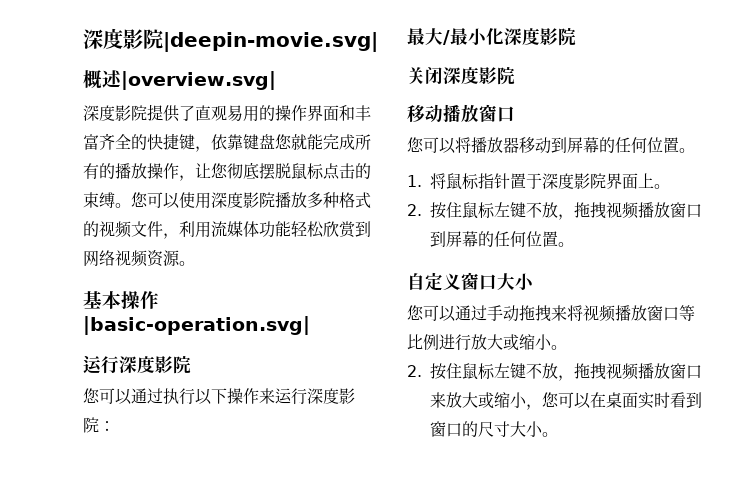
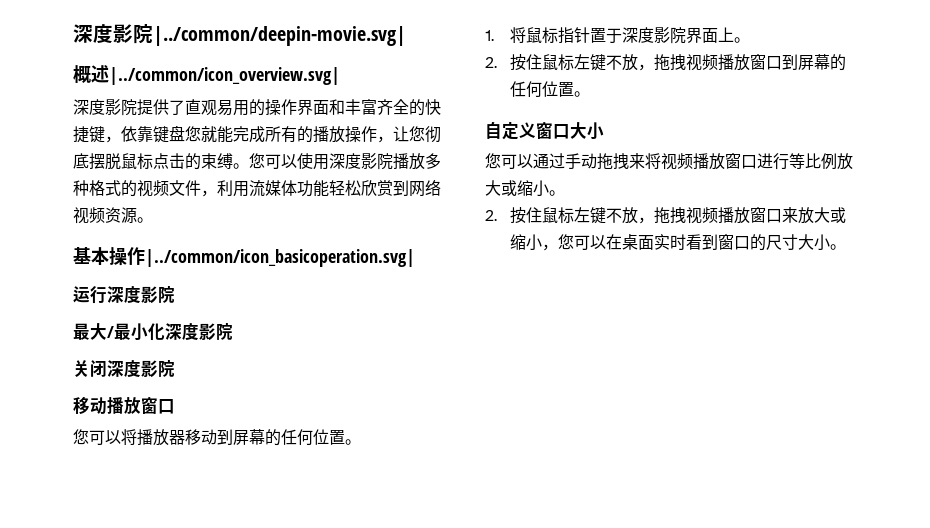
- 深度影院|deepin-movie.svg|
+ 深度影院|../common/deepin-movie.svg|
- 概述|overview.svg|
+ 概述|../common/icon_overview.svg|
- 基本操作|basic-operation.svg|
+ 基本操作|../common/icon_basicoperation.svg|
  运行深度影院
- 您可以通过执行以下操作来运行深度影院：
- 您可以通过手动拖拽来将视频播放窗口等比例进行放大或缩小。
+ 您可以通过手动拖拽来将视频播放窗口进行等比例放大或缩小。

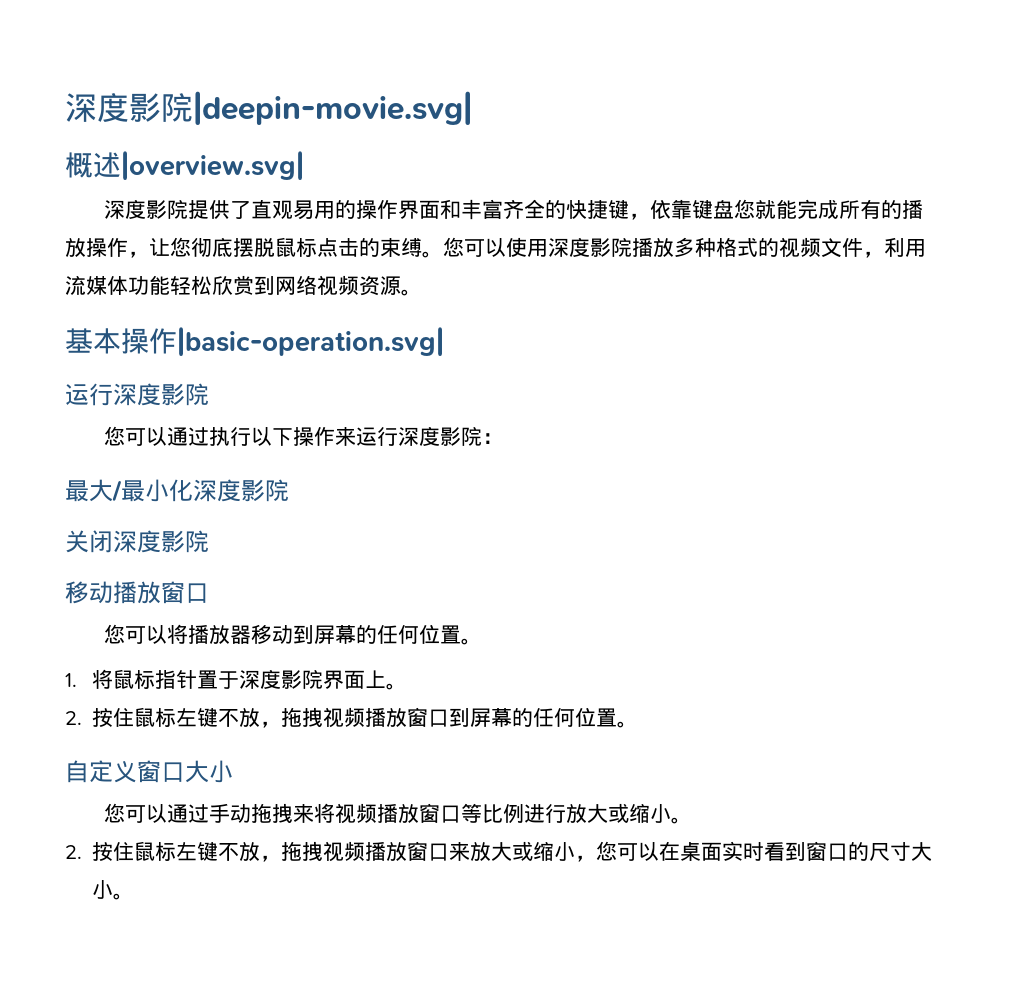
- 深度影院|../common/deepin-movie.svg|
+ 深度影院|deepin-movie.svg|
- 概述|../common/icon_overview.svg|
+ 概述|overview.svg|
- 基本操作|../common/icon_basicoperation.svg|
+ 基本操作|basic-operation.svg|
  运行深度影院
+ 您可以通过执行以下操作来运行深度影院：
- 您可以通过手动拖拽来将视频播放窗口进行等比例放大或缩小。
+ 您可以通过手动拖拽来将视频播放窗口等比例进行放大或缩小。

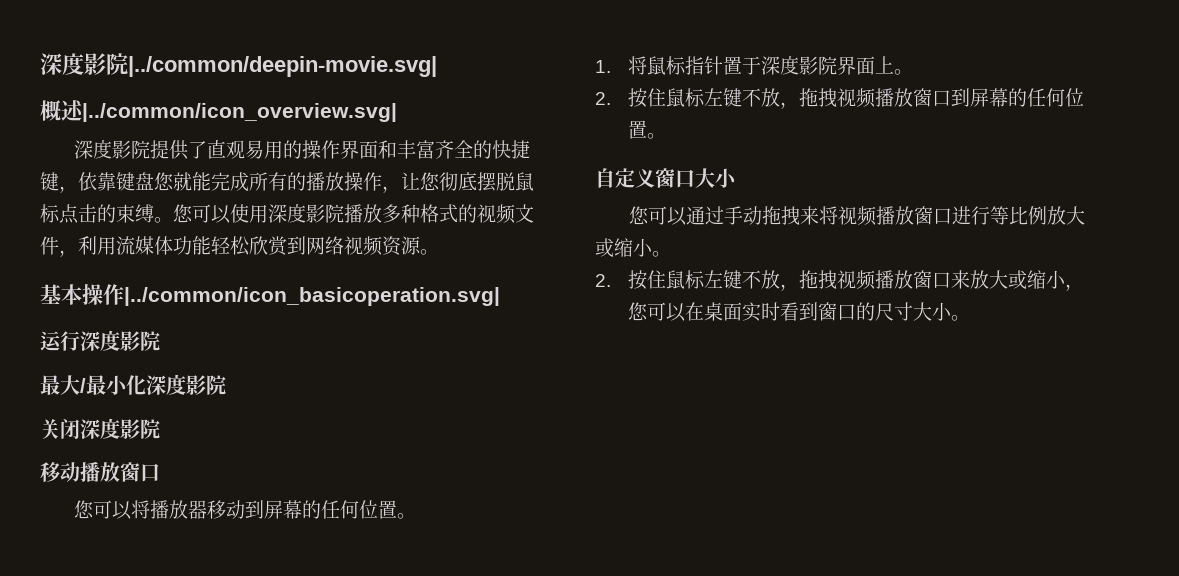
- 深度影院|deepin-movie.svg|
+ 深度影院|../common/deepin-movie.svg|
- 概述|overview.svg|
+ 概述|../common/icon_overview.svg|
- 基本操作|basic-operation.svg|
+ 基本操作|../common/icon_basicoperation.svg|
  运行深度影院
- 您可以通过执行以下操作来运行深度影院：
- 您可以通过手动拖拽来将视频播放窗口等比例进行放大或缩小。
+ 您可以通过手动拖拽来将视频播放窗口进行等比例放大或缩小。

